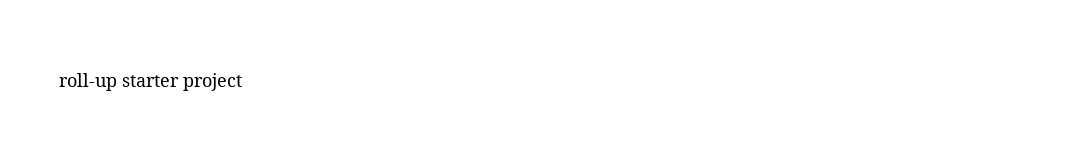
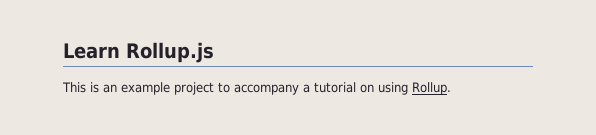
- roll-up starter project
+ Learn Rollup.js
+ This is an example project to accompany a tutorial on using Rollup.

